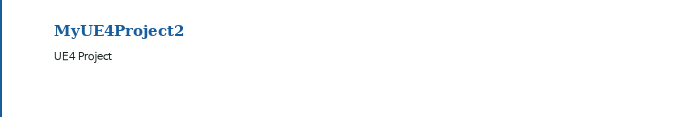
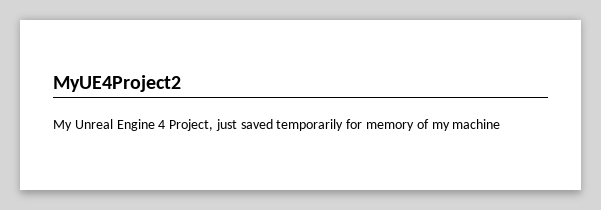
- UE4 Project
+ My Unreal Engine 4 Project, just saved temporarily for memory of my machine

